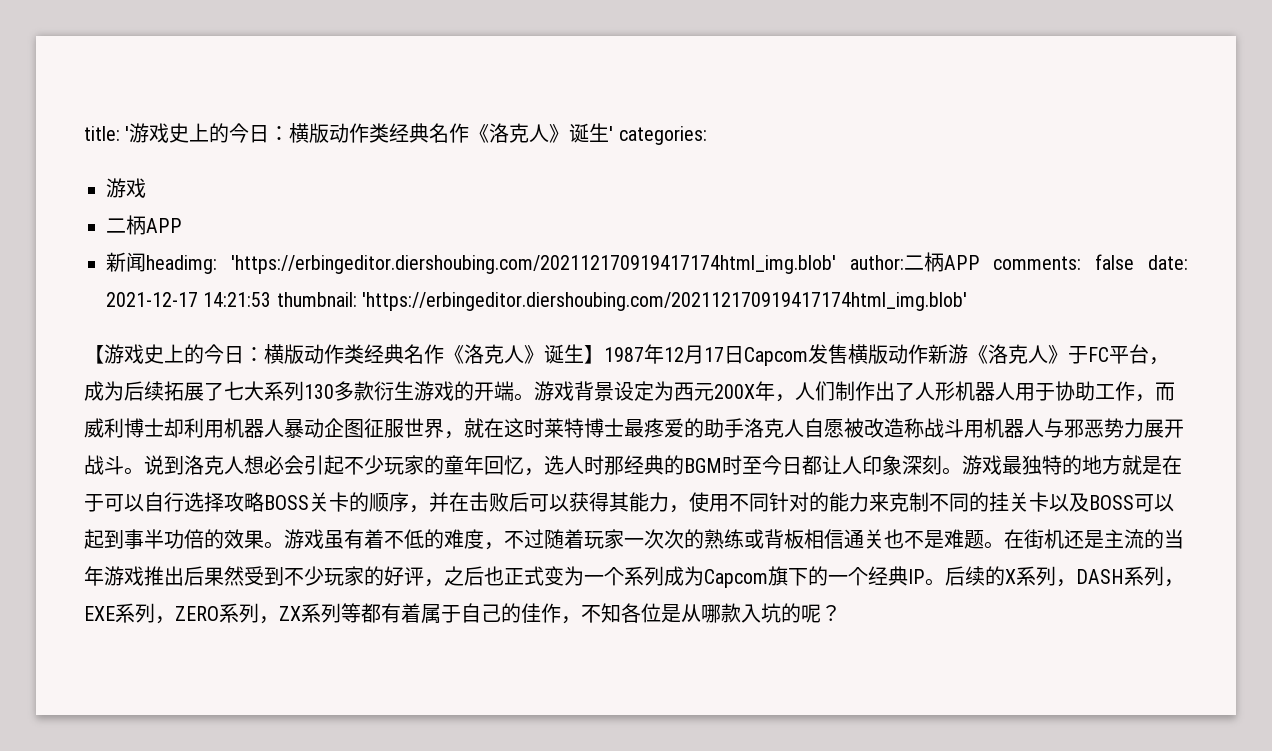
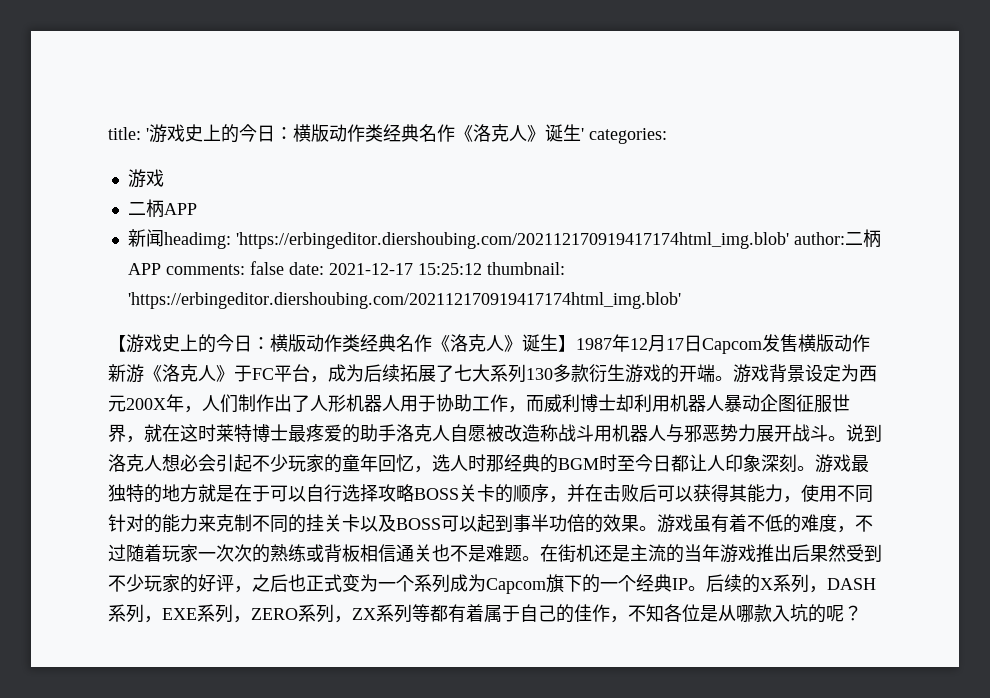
- 新闻headimg: 'https://erbingeditor.diershoubing.com/202112170919417174html_img.blob' author:二柄APP comments: false date: 2021-12-17 14:21:53 thumbnail: 'https://erbingeditor.diershoubing.com/202112170919417174html_img.blob'
+ 新闻headimg: 'https://erbingeditor.diershoubing.com/202112170919417174html_img.blob' author:二柄APP comments: false date: 2021-12-17 15:25:12 thumbnail: 'https://erbingeditor.diershoubing.com/202112170919417174html_img.blob'

